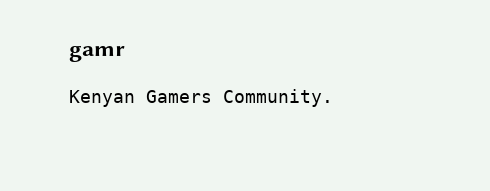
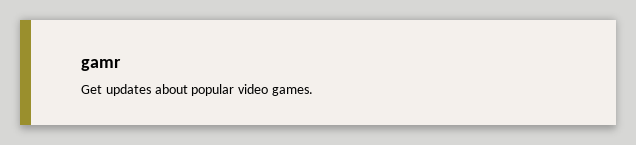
- Kenyan Gamers Community.
+ Get updates about popular video games.

